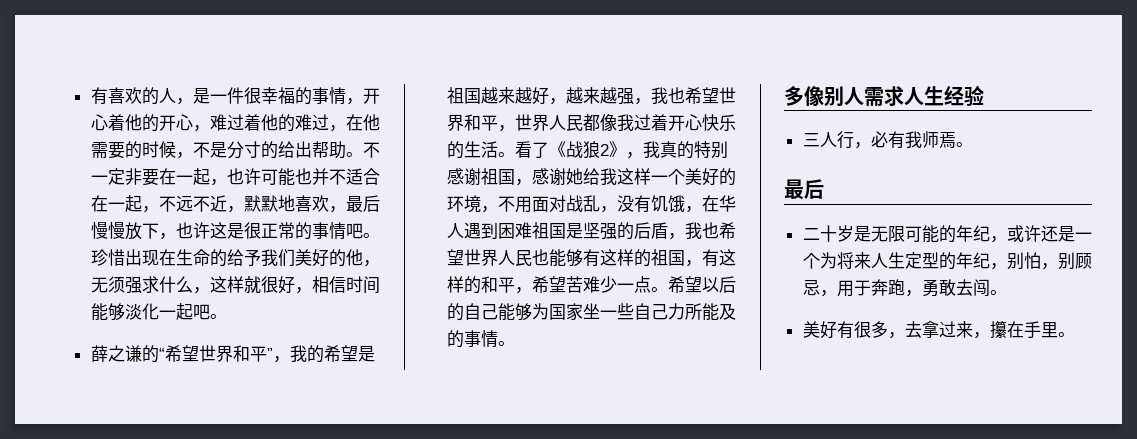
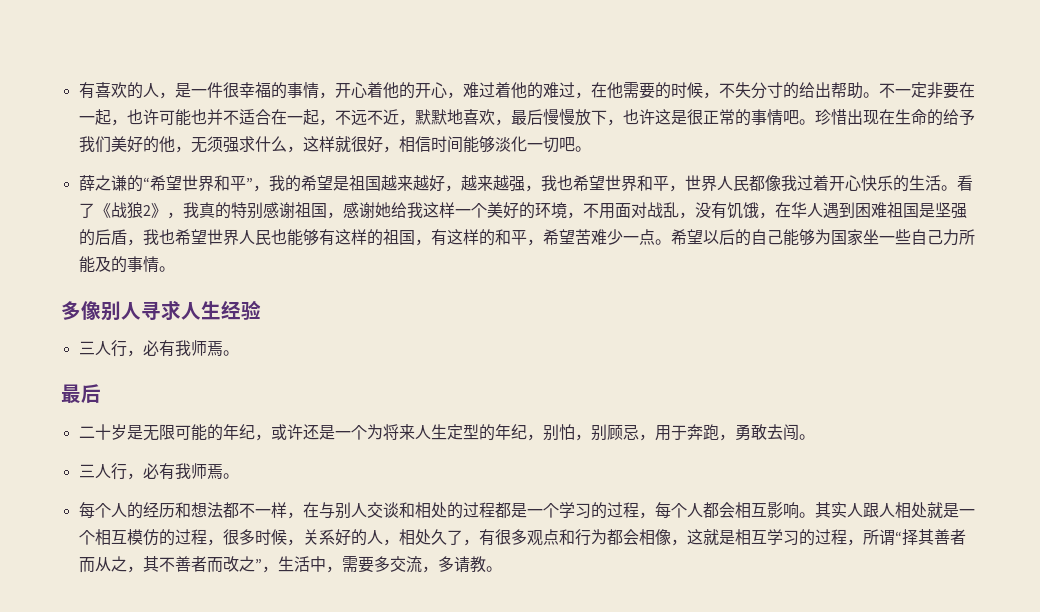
- 有喜欢的人，是一件很幸福的事情，开心着他的开心，难过着他的难过，在他需要的时候，不是分寸的给出帮助。
+ 有喜欢的人，是一件很幸福的事情，开心着他的开心，难过着他的难过，在他需要的时候，不失分寸的给出帮助。
- 珍惜出现在生命的给予我们美好的他，无须强求什么，这样就很好，相信时间能够淡化一起吧。
+ 珍惜出现在生命的给予我们美好的他，无须强求什么，这样就很好，相信时间能够淡化一切吧。
- 多像别人需求人生经验
+ 多像别人寻求人生经验
  二十岁是无限可能的年纪，或许还是一个为将来人生定型的年纪，别怕，别顾忌，用于奔跑，勇敢去闯。
- 美好有很多，去拿过来，攥在手里。
+ 三人行，必有我师焉。
+ 每个人的经历和想法都不一样，在与别人交谈和相处的过程都是一个学习的过程，每个人都会相互影响。其实人跟人相处就是一个相互模仿的过程，很多时候，关系好的人，相处久了，有很多观点和行为都会相像，这就是相互学习的过程，所谓“择其善者而从之，其不善者而改之”，生活中，需要多交流，多请教。

